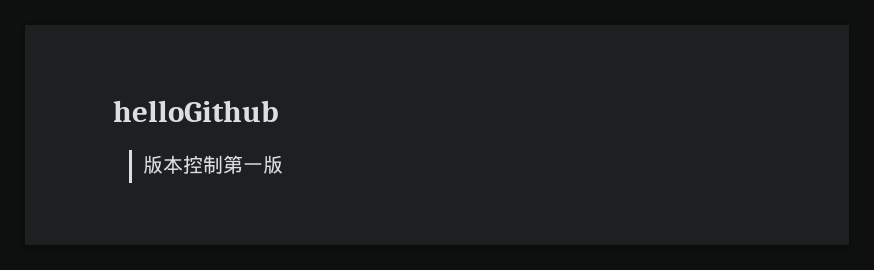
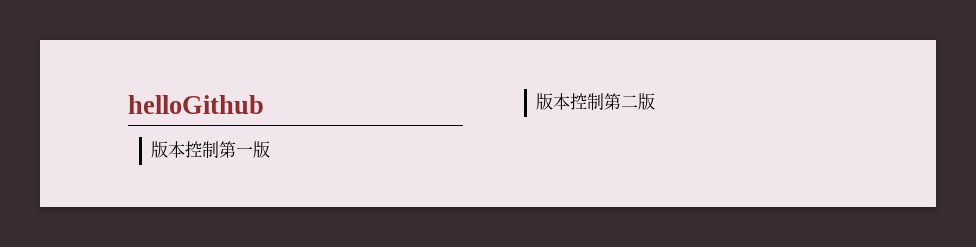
+ 版本控制第二版

